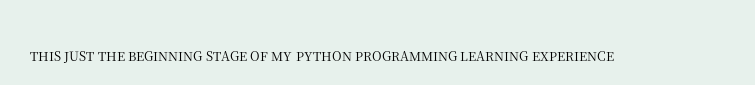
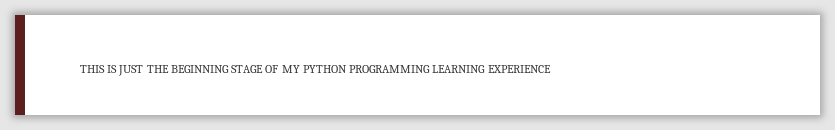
- THIS JUST THE BEGINNING STAGE OF MY PYTHON PROGRAMMING LEARNING EXPERIENCE
+ THIS IS JUST THE BEGINNING STAGE OF MY PYTHON PROGRAMMING LEARNING EXPERIENCE

